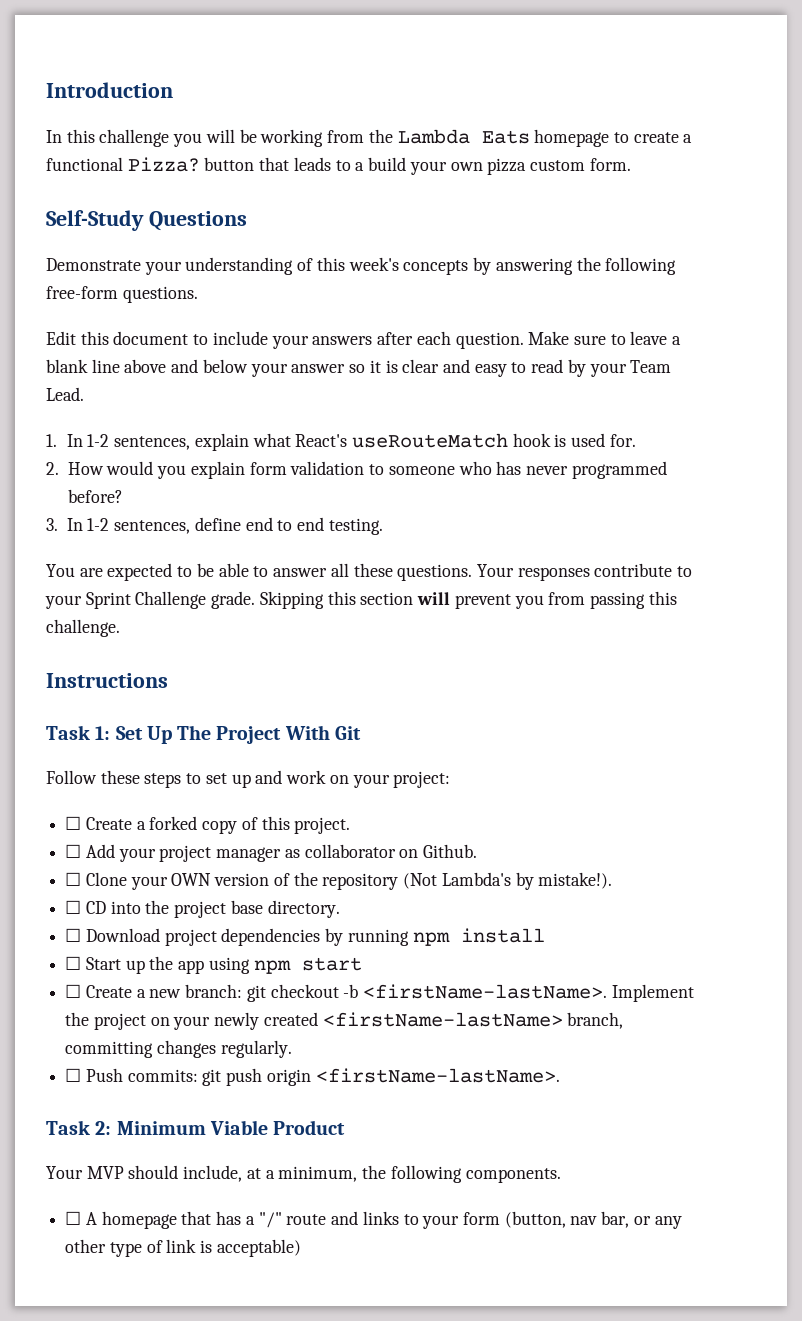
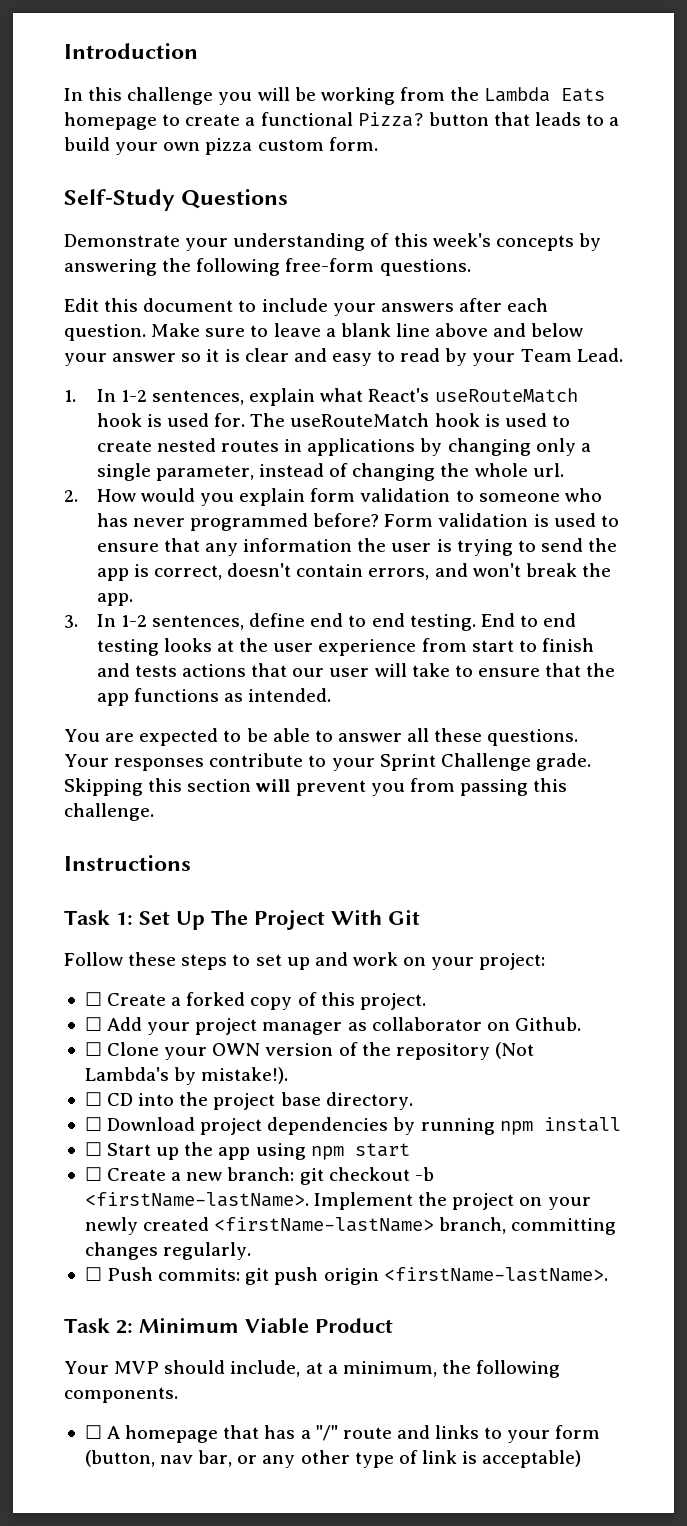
+ The useRouteMatch hook is used to create nested routes in applications by changing only a single parameter, instead of changing the whole url.
+ Form validation is used to ensure that any information the user is trying to send the app is correct, doesn't contain errors, and won't break the app.
+ End to end testing looks at the user experience from start to finish and tests actions that our user will take to ensure that the app functions as intended.

